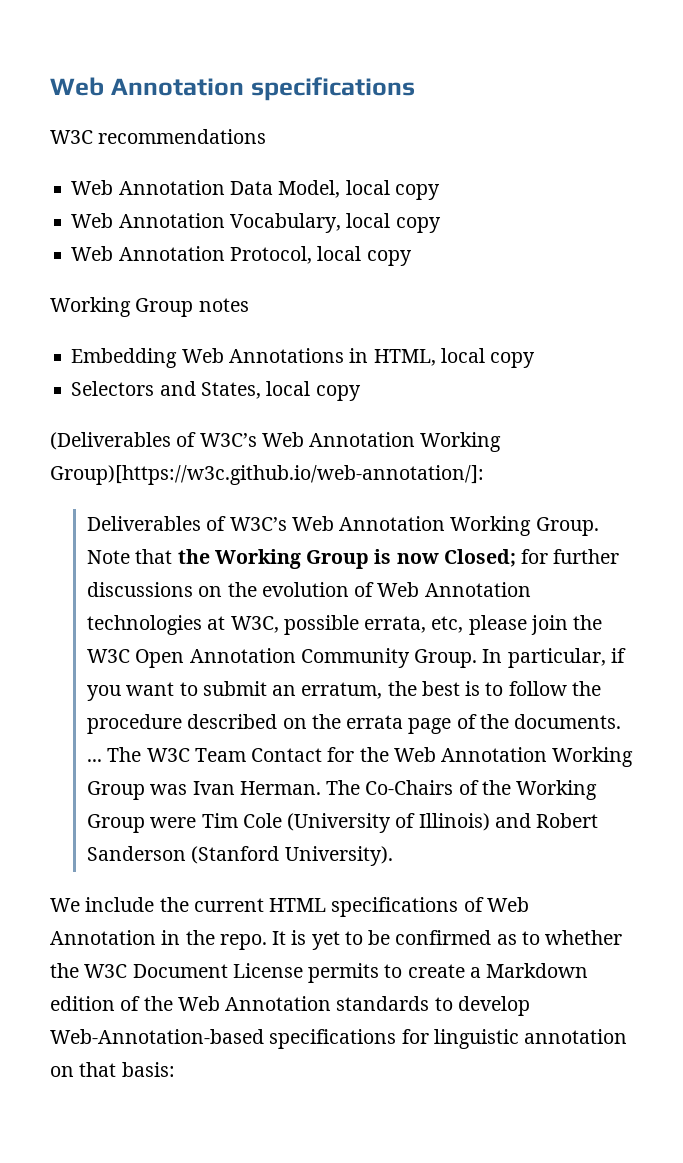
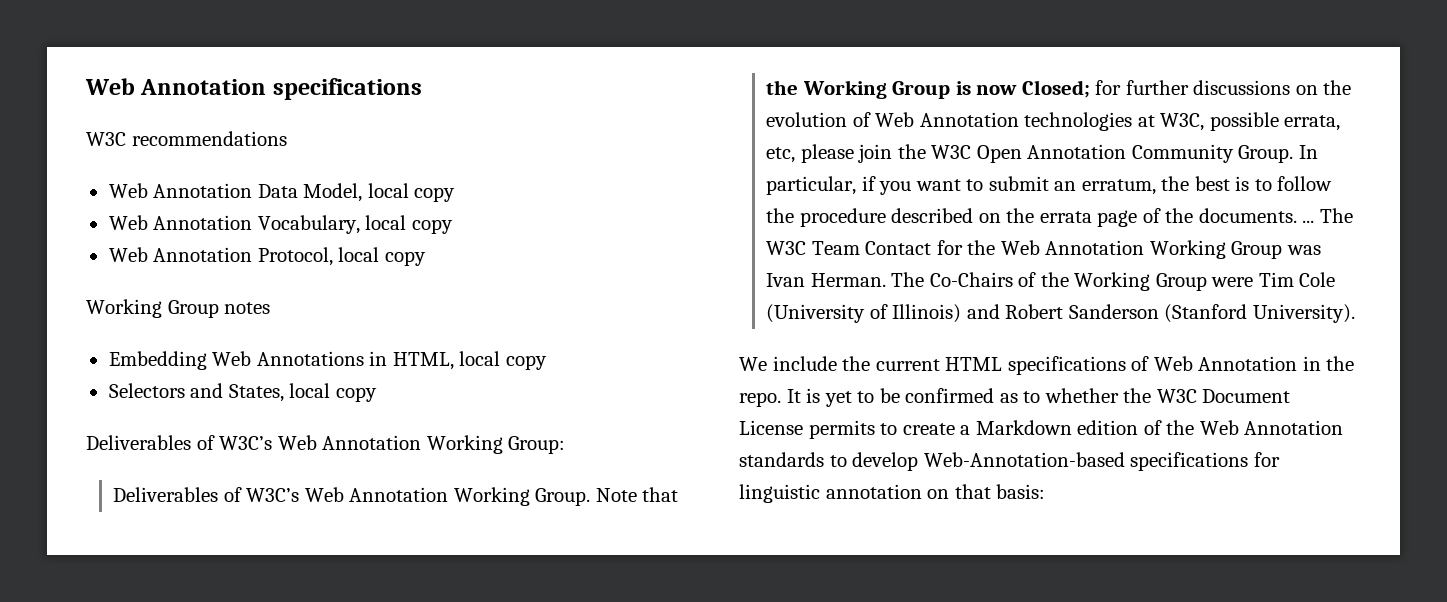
- (Deliverables of W3C’s Web Annotation Working Group)[https://w3c.github.io/web-annotation/]:
+ Deliverables of W3C’s Web Annotation Working Group:

